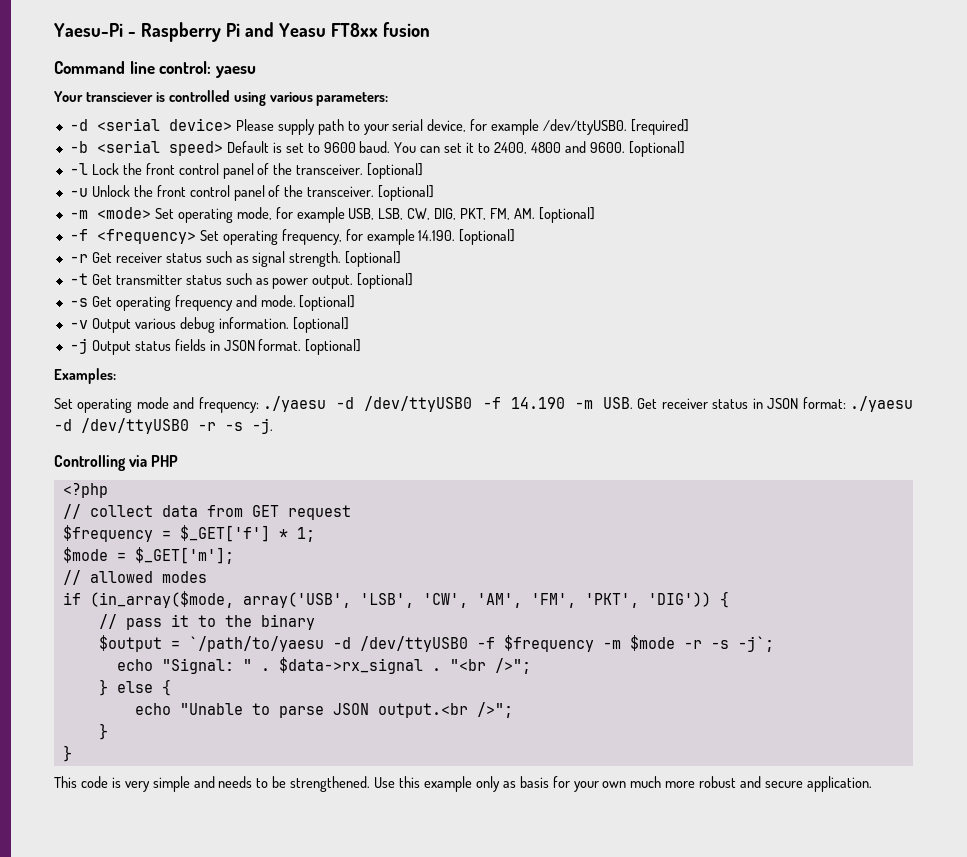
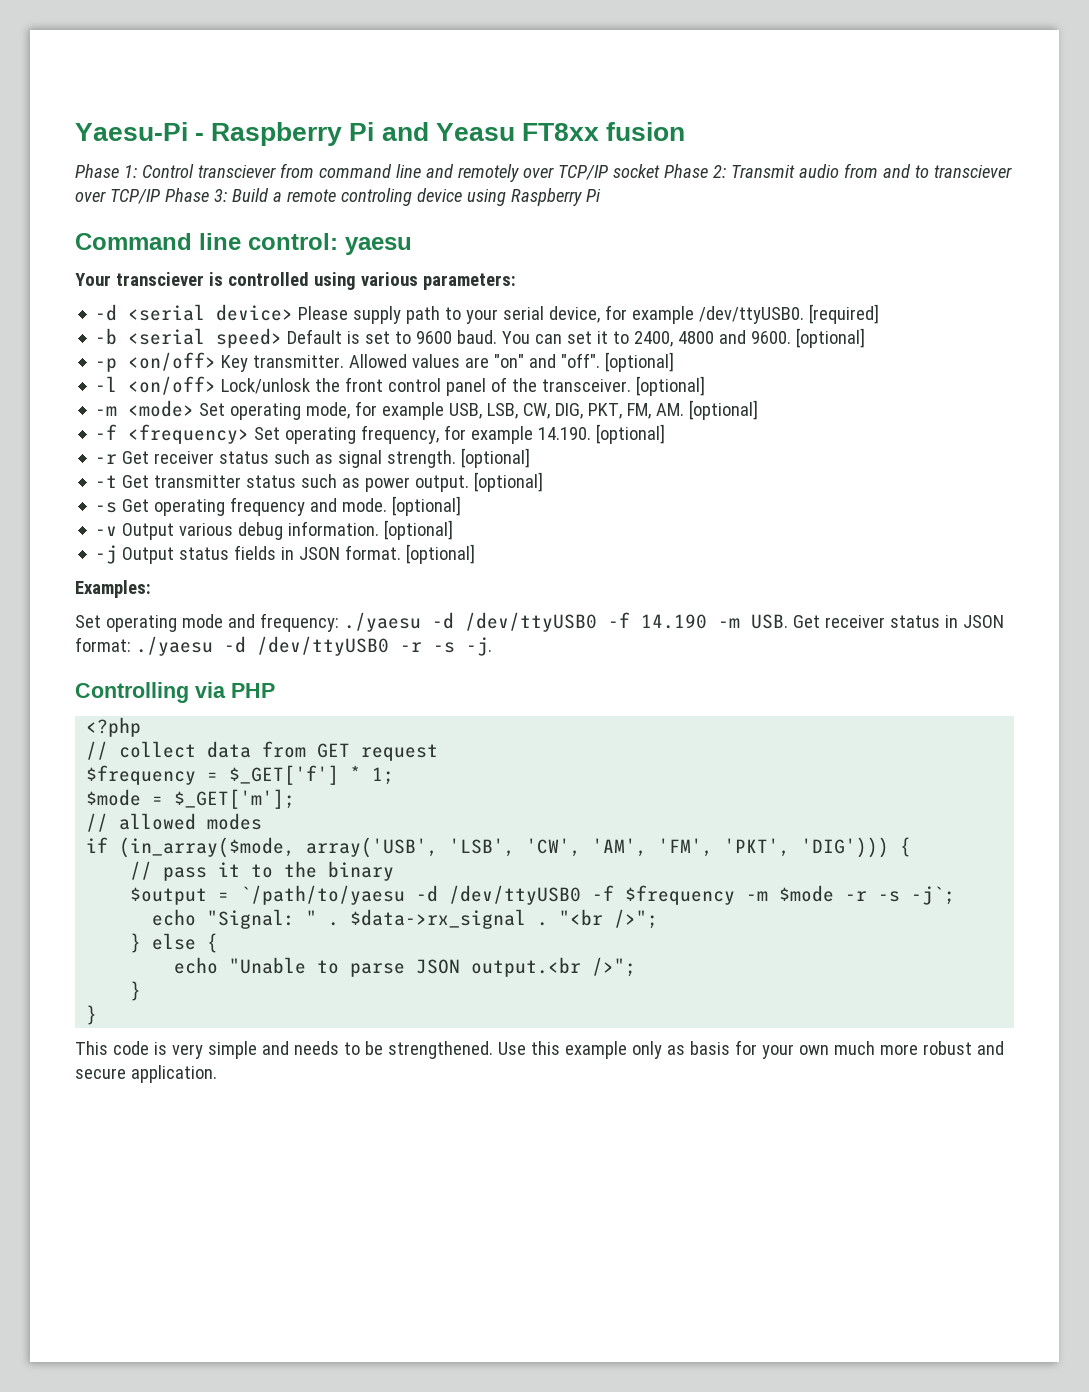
+ Phase 1: Control transciever from command line and remotely over TCP/IP socket Phase 2: Transmit audio from and to transciever over TCP/IP Phase 3: Build a remote controling device using Raspberry Pi
- -l Lock the front control panel of the transceiver. [optional]
- -u Unlock the front control panel of the transceiver.
+ -p <on/off> Key transmitter. Allowed values are "on" and "off". [optional]
+ -l <on/off> Lock/unlosk the front control panel of the transceiver.
- if (in_array($mode, array('USB', 'LSB', 'CW', 'AM', 'FM', 'PKT', 'DIG')) {
+ if (in_array($mode, array('USB', 'LSB', 'CW', 'AM', 'FM', 'PKT', 'DIG'))) {

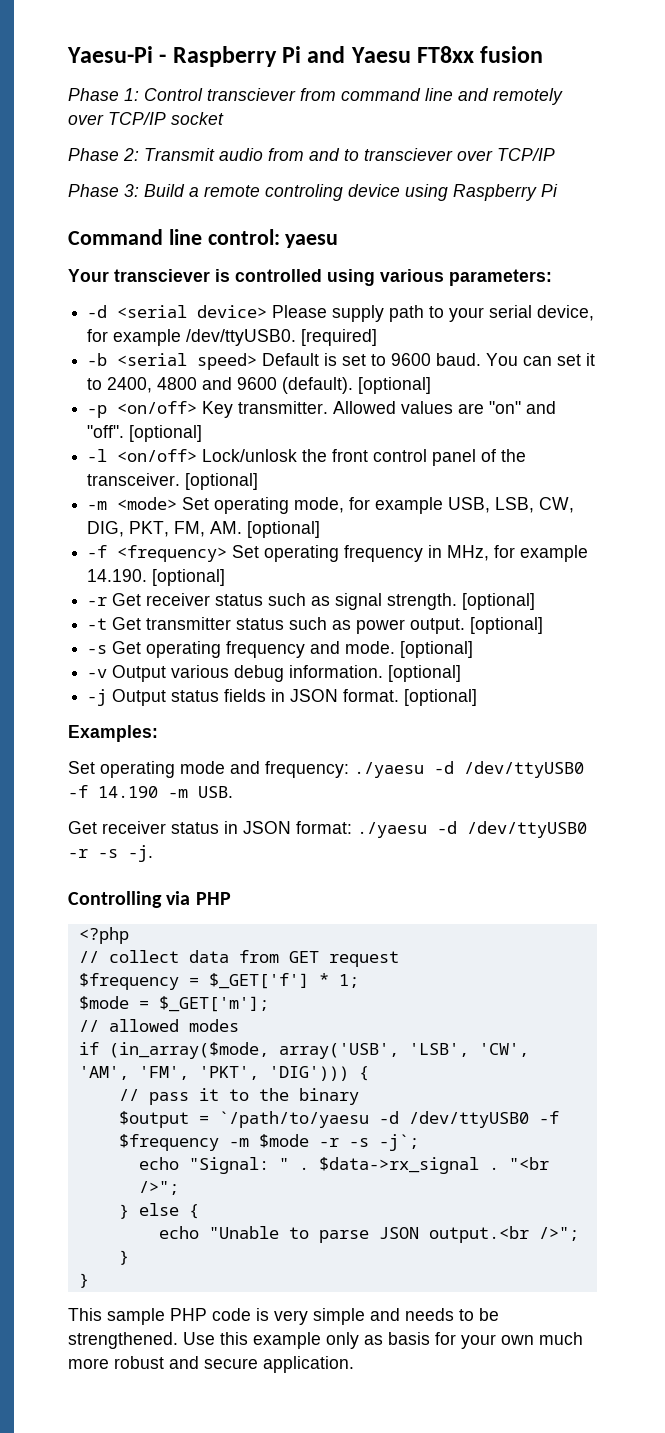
- Yaesu-Pi - Raspberry Pi and Yeasu FT8xx fusion
+ Yaesu-Pi - Raspberry Pi and Yaesu FT8xx fusion
- Phase 1: Control transciever from command line and remotely over TCP/IP socket Phase 2: Transmit audio from and to transciever over TCP/IP Phase 3: Build a remote controling device using Raspberry Pi
+ Phase 1: Control transciever from command line and remotely over TCP/IP socket
+ Phase 2: Transmit audio from and to transciever over TCP/IP
+ Phase 3: Build a remote controling device using Raspberry Pi
- You can set it to 2400, 4800 and 9600.
+ You can set it to 2400, 4800 and 9600 (default).
- -f <frequency> Set operating frequency, for example 14.190. [optional]
+ -f <frequency> Set operating frequency in MHz, for example 14.190. [optional]
- Set operating mode and frequency: ./yaesu -d /dev/ttyUSB0 -f 14.190 -m USB. Get receiver status in JSON format: ./yaesu -d /dev/ttyUSB0 -r -s -j.
+ Set operating mode and frequency: ./yaesu -d /dev/ttyUSB0 -f 14.190 -m USB.
+ Get receiver status in JSON format: ./yaesu -d /dev/ttyUSB0 -r -s -j.
- This code is very simple and needs to be strengthened.
+ This sample PHP code is very simple and needs to be strengthened.

